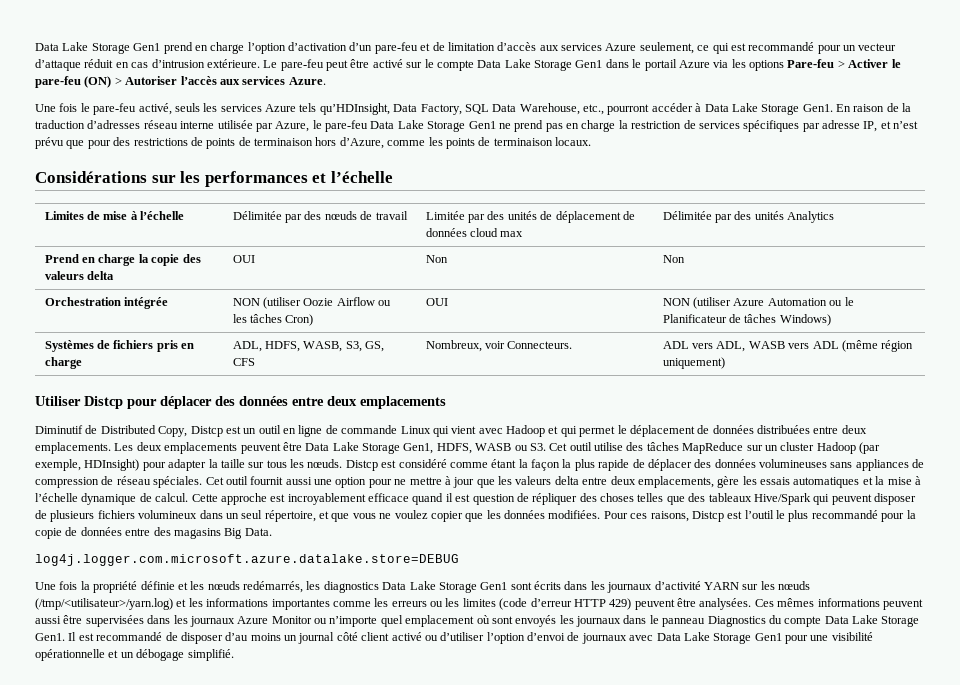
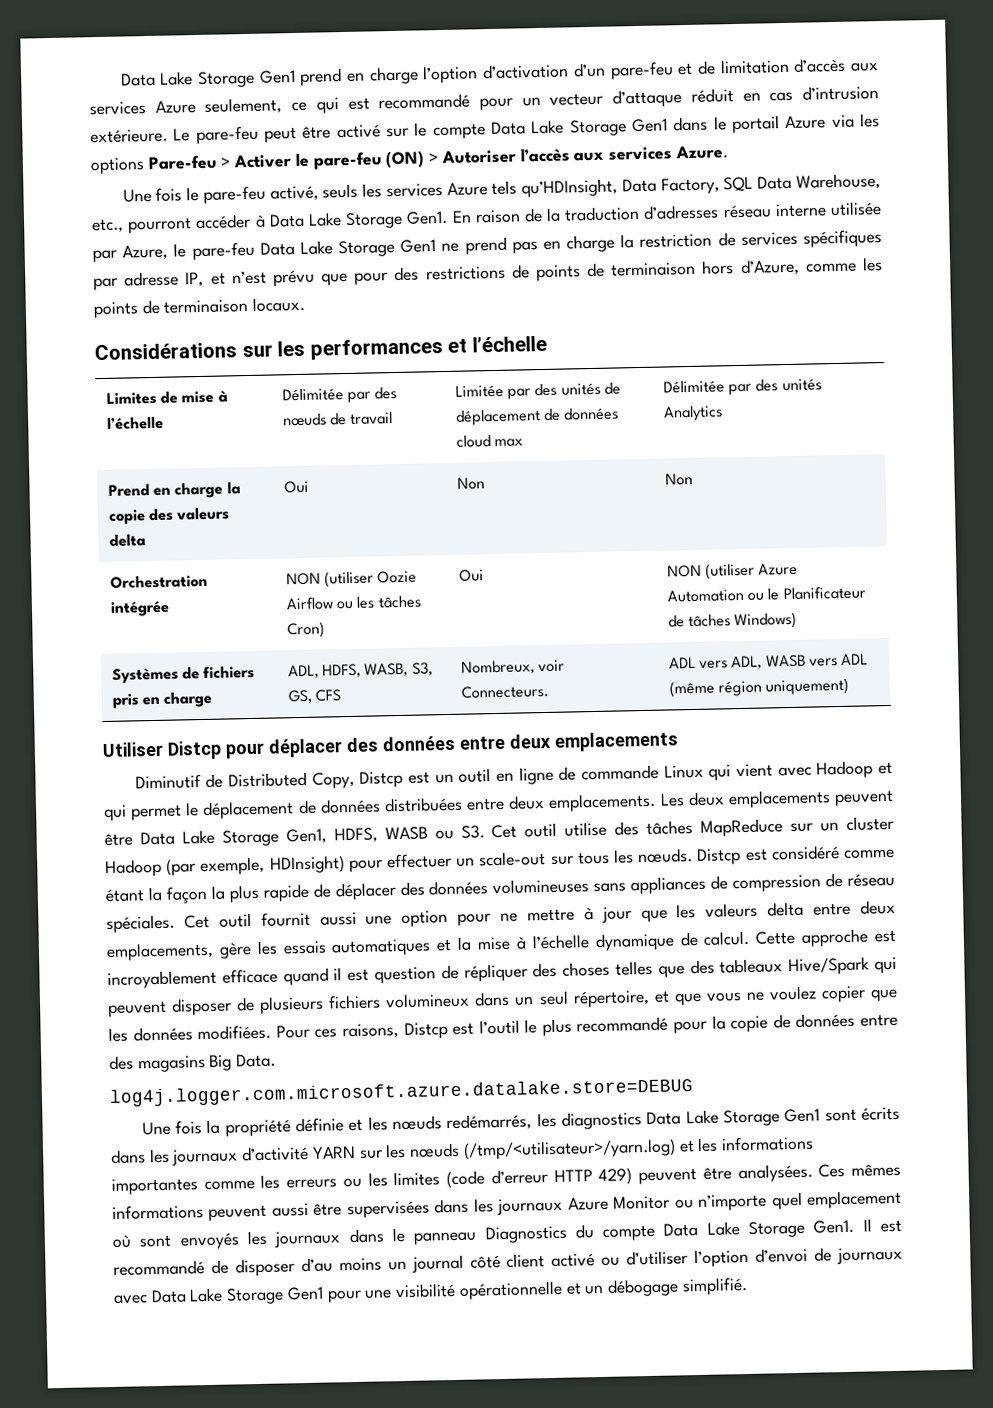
- Prend en charge la copie des valeurs delta | OUI | Non | Non
+ Prend en charge la copie des valeurs delta | Oui | Non | Non
- Orchestration intégrée | NON (utiliser Oozie Airflow ou les tâches Cron) | OUI | NON (utiliser Azure Automation ou le Planificateur de tâches Windows)
+ Orchestration intégrée | NON (utiliser Oozie Airflow ou les tâches Cron) | Oui | NON (utiliser Azure Automation ou le Planificateur de tâches Windows)
- Les deux emplacements peuvent être Data Lake Storage Gen1, HDFS, WASB ou S3. Cet outil utilise des tâches MapReduce sur un cluster Hadoop (par exemple, HDInsight) pour adapter la taille sur tous les nœuds.
+ Les deux emplacements peuvent être Data Lake Storage Gen1, HDFS, WASB ou S3. Cet outil utilise des tâches MapReduce sur un cluster Hadoop (par exemple, HDInsight) pour effectuer un scale-out sur tous les nœuds.

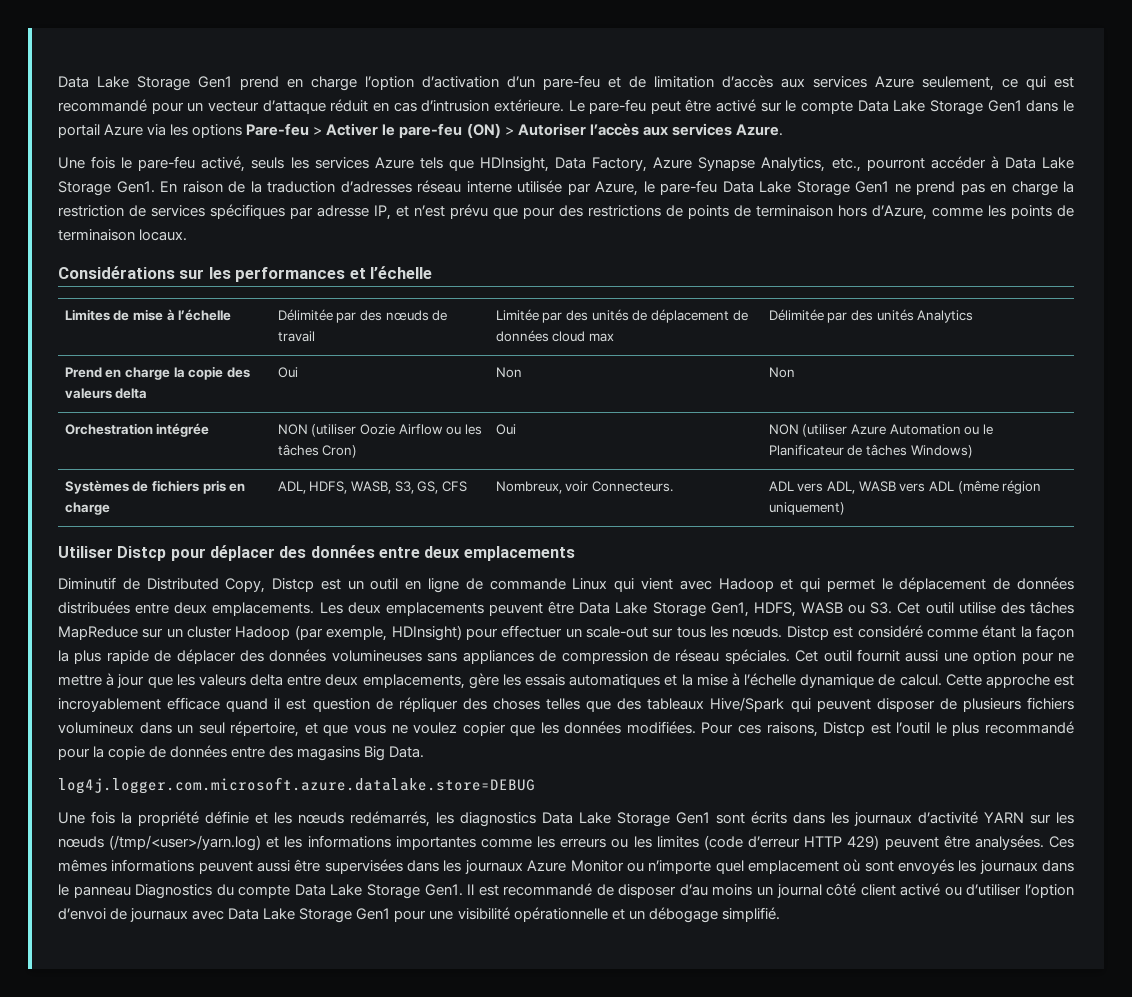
- Une fois le pare-feu activé, seuls les services Azure tels qu’HDInsight, Data Factory, SQL Data Warehouse, etc., pourront accéder à Data Lake Storage Gen1.
+ Une fois le pare-feu activé, seuls les services Azure tels que HDInsight, Data Factory, Azure Synapse Analytics, etc., pourront accéder à Data Lake Storage Gen1.
- Une fois la propriété définie et les nœuds redémarrés, les diagnostics Data Lake Storage Gen1 sont écrits dans les journaux d’activité YARN sur les nœuds (/tmp/<utilisateur>/yarn.log) et les informations importantes comme les erreurs ou les limites (code d’erreur HTTP 429) peuvent être analysées.
+ Une fois la propriété définie et les nœuds redémarrés, les diagnostics Data Lake Storage Gen1 sont écrits dans les journaux d’activité YARN sur les nœuds (/tmp/<user>/yarn.log) et les informations importantes comme les erreurs ou les limites (code d’erreur HTTP 429) peuvent être analysées.

